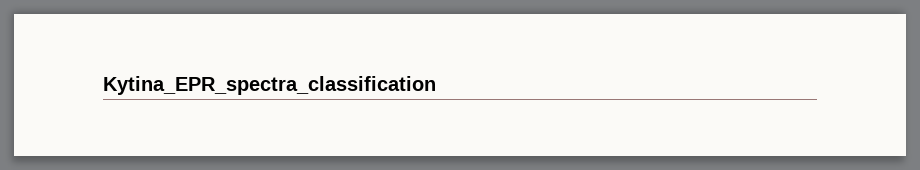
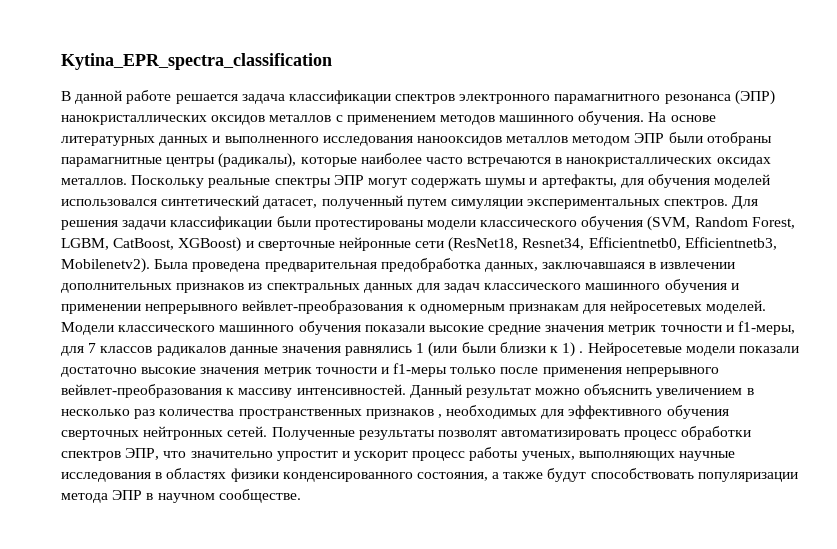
+ В данной работе решается задача классификации спектров электронного парамагнитного резонанса (ЭПР) нанокристаллических оксидов металлов с применением методов машинного обучения. На основе литературных данных и выполненного исследования нанооксидов металлов методом ЭПР были отобраны парамагнитные центры (радикалы), которые наиболее часто встречаются в нанокристаллических оксидах металлов. Поскольку реальные спектры ЭПР могут содержать шумы и артефакты, для обучения моделей использовался синтетический датасет, полученный путем симуляции экспериментальных спектров. Для решения задачи классификации были протестированы модели классического обучения (SVM, Random Forest, LGBM, CatBoost, XGBoost) и сверточные нейронные сети (ResNet18, Resnet34, Efficientnetb0, Efficientnetb3, Mobilenetv2). Была проведена предварительная предобработка данных, заключавшаяся в извлечении дополнительных признаков из спектральных данных для задач классического машинного обучения и применении непрерывного вейвлет-преобразования к одномерным признакам для нейросетевых моделей. Модели классического машинного обучения показали высокие средние значения метрик точности и f1-меры, для 7 классов радикалов данные значения равнялись 1 (или были близки к 1) . Нейросетевые модели показали достаточно высокие значения метрик точности и f1-меры только после применения непрерывного вейвлет-преобразования к массиву интенсивностей. Данный результат можно объяснить увеличением в несколько раз количества пространственных признаков , необходимых для эффективного обучения сверточных нейтронных сетей. Полученные результаты позволят автоматизировать процесс обработки спектров ЭПР, что значительно упростит и ускорит процесс работы ученых, выполняющих научные исследования в областях физики конденсированного состояния, а также будут способствовать популяризации метода ЭПР в научном сообществе.

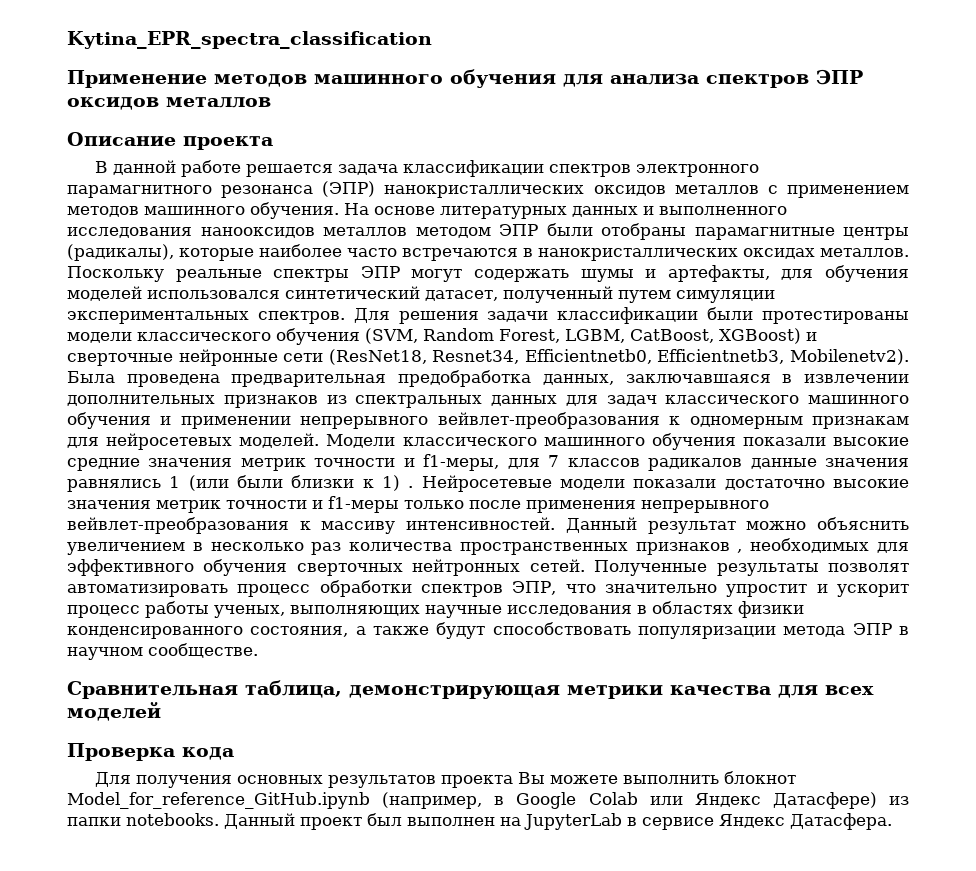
+ Применение методов машинного обучения для анализа спектров ЭПР оксидов металлов
+ Описание проекта
+ Сравнительная таблица, демонстрирующая метрики качества для всех моделей
+ Проверка кода
+ Для получения основных результатов проекта Вы можете выполнить блокнот Model_for_reference_GitHub.ipynb (например, в Google Colab или Яндекс Датасфере) из папки notebooks. Данный проект был выполнен на JupyterLab в сервисе Яндекс Датасфера.

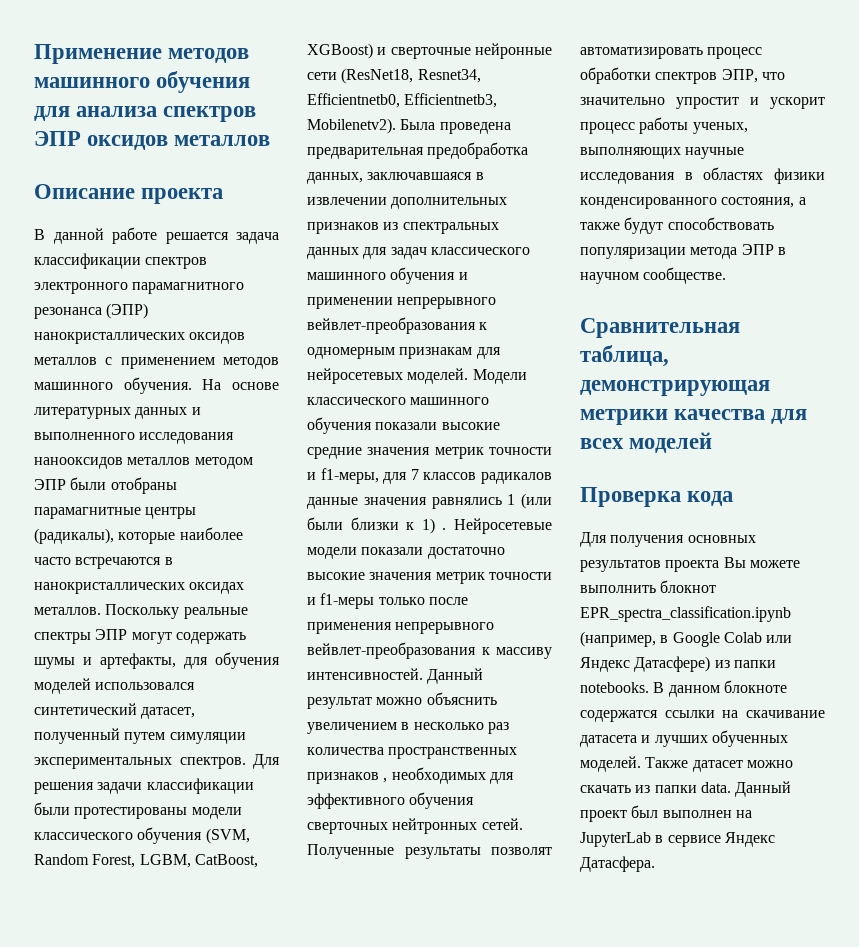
- Kytina_EPR_spectra_classification
- Для получения основных результатов проекта Вы можете выполнить блокнот Model_for_reference_GitHub.ipynb (например, в Google Colab или Яндекс Датасфере) из папки notebooks.
+ Для получения основных результатов проекта Вы можете выполнить блокнот EPR_spectra_classification.ipynb (например, в Google Colab или Яндекс Датасфере) из папки notebooks.
+ В данном блокноте содержатся ссылки на скачивание датасета и лучших обученных моделей. Также датасет можно скачать из папки data.

